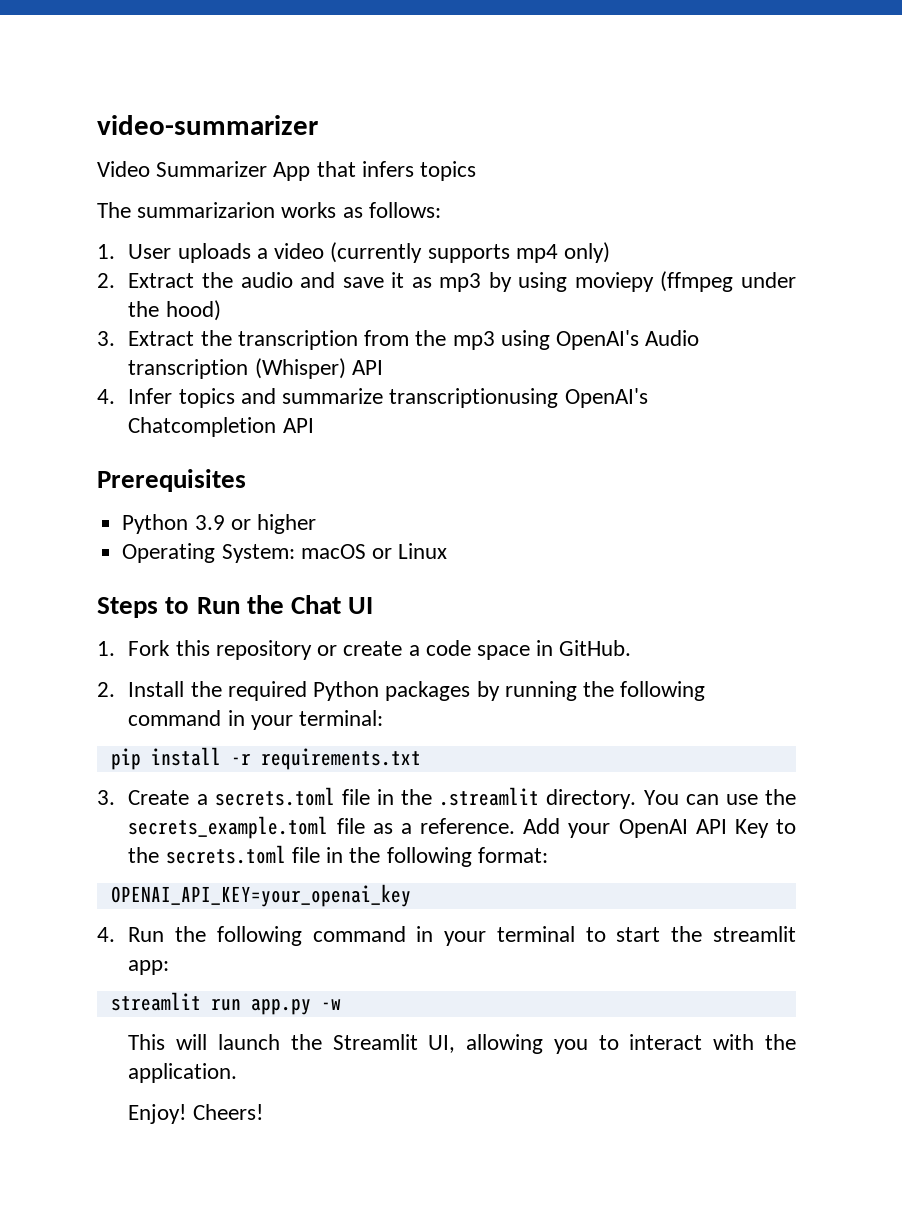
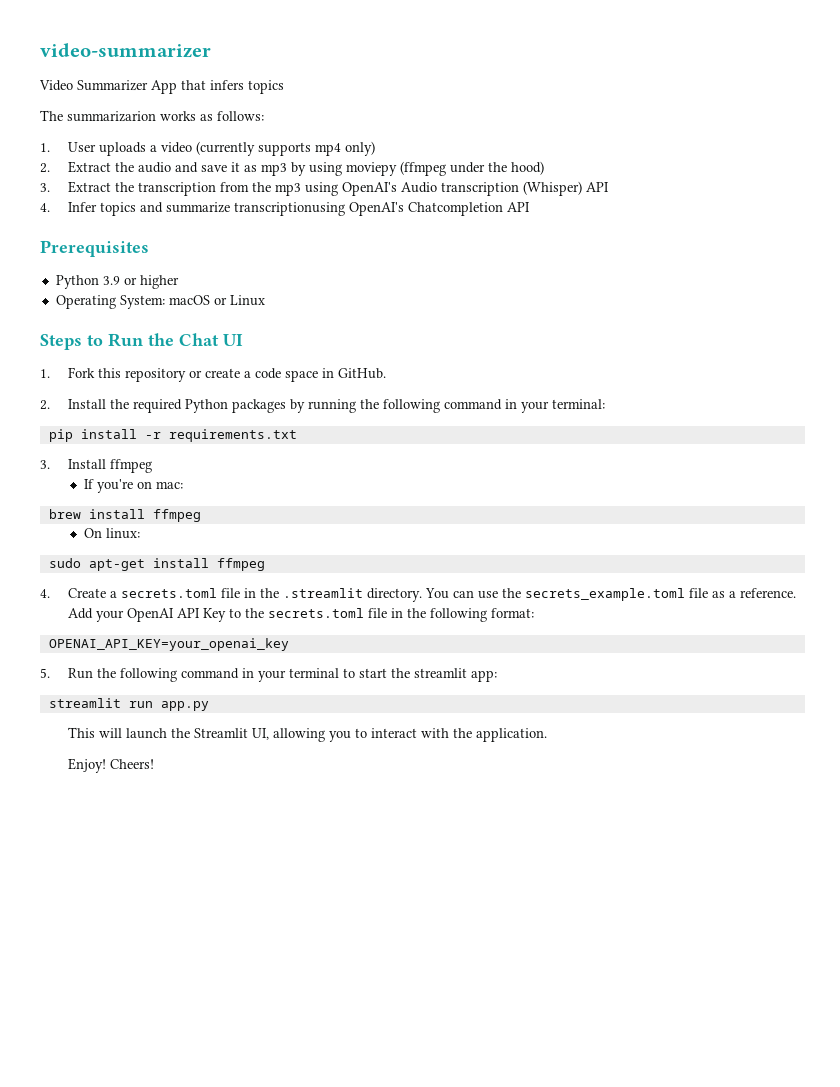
- 3. Create a secrets.toml file in the .streamlit directory.
+ 3. Install ffmpeg
+ If you're on mac:
+ brew install ffmpeg
+ On linux:
+ sudo apt-get install ffmpeg
+ 4. Create a secrets.toml file in the .streamlit directory.
- 4. Run the following command in your terminal to start the streamlit app:
+ 5. Run the following command in your terminal to start the streamlit app:
- streamlit run app.py -w
+ streamlit run app.py

